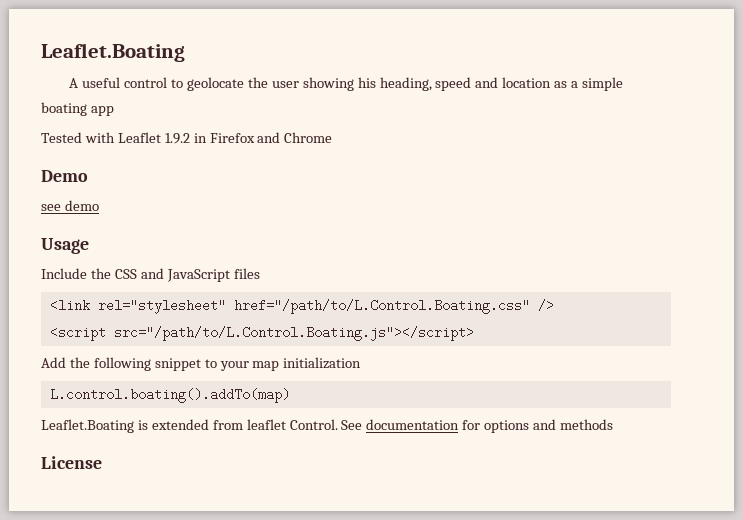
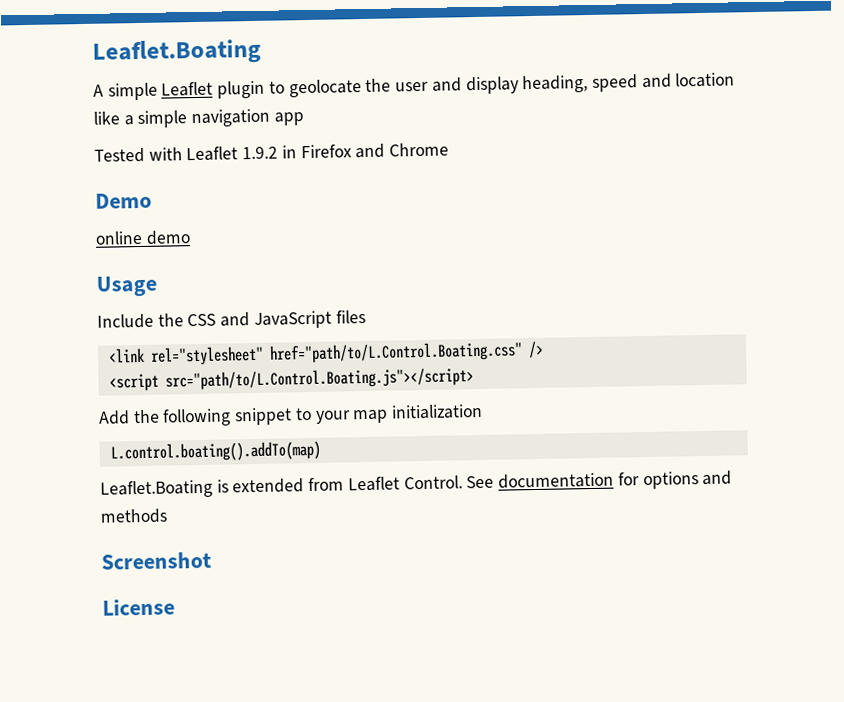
- A useful control to geolocate the user showing his heading, speed and location as a simple boating app
+ A simple Leaflet plugin to geolocate the user and display heading, speed and location like a simple navigation app
- see demo
+ online demo
- <link rel="stylesheet" href="/path/to/L.Control.Boating.css" />
+ <link rel="stylesheet" href="path/to/L.Control.Boating.css" />
- <script src="/path/to/L.Control.Boating.js"></script>
+ <script src="path/to/L.Control.Boating.js"></script>
- Leaflet.Boating is extended from leaflet Control.
+ Leaflet.Boating is extended from Leaflet Control.
+ Screenshot

